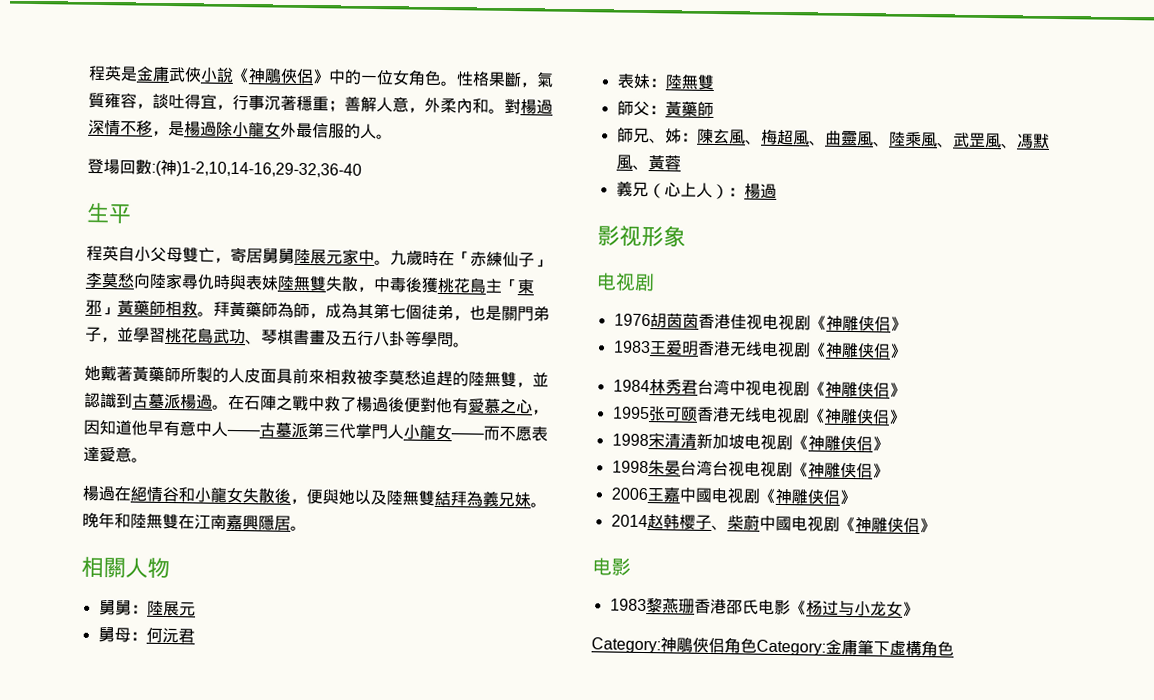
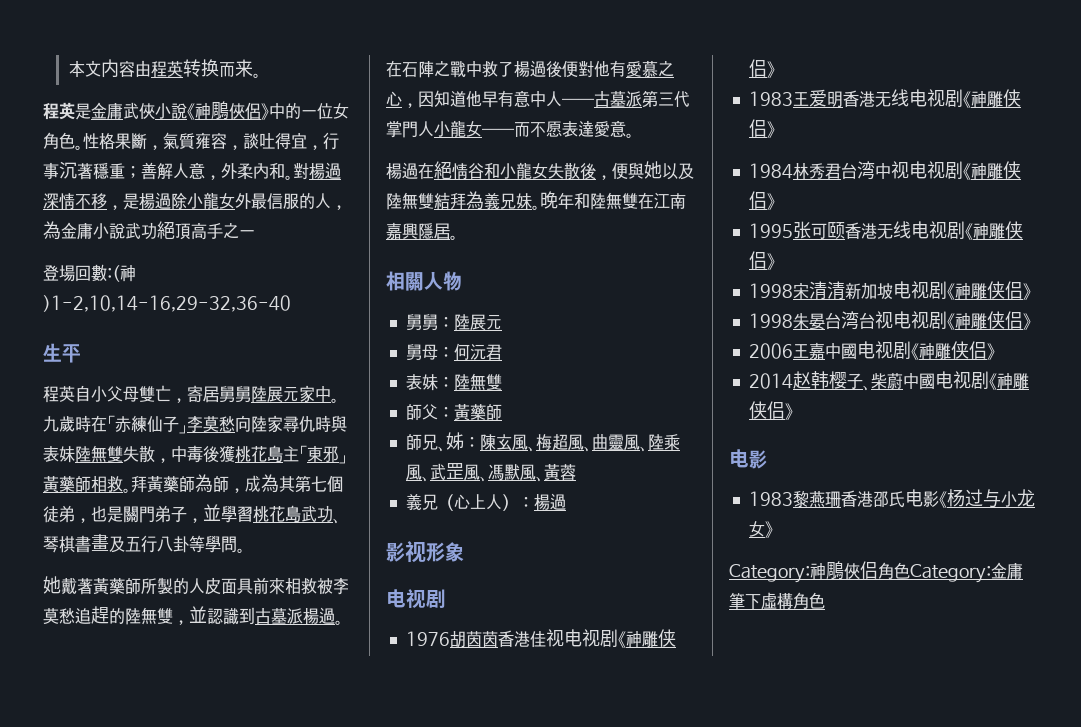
+ 本文内容由程英转换而来。
- 對楊過深情不移，是楊過除小龍女外最信服的人。
+ 對楊過深情不移，是楊過除小龍女外最信服的人，為金庸小說武功絕頂高手之一

